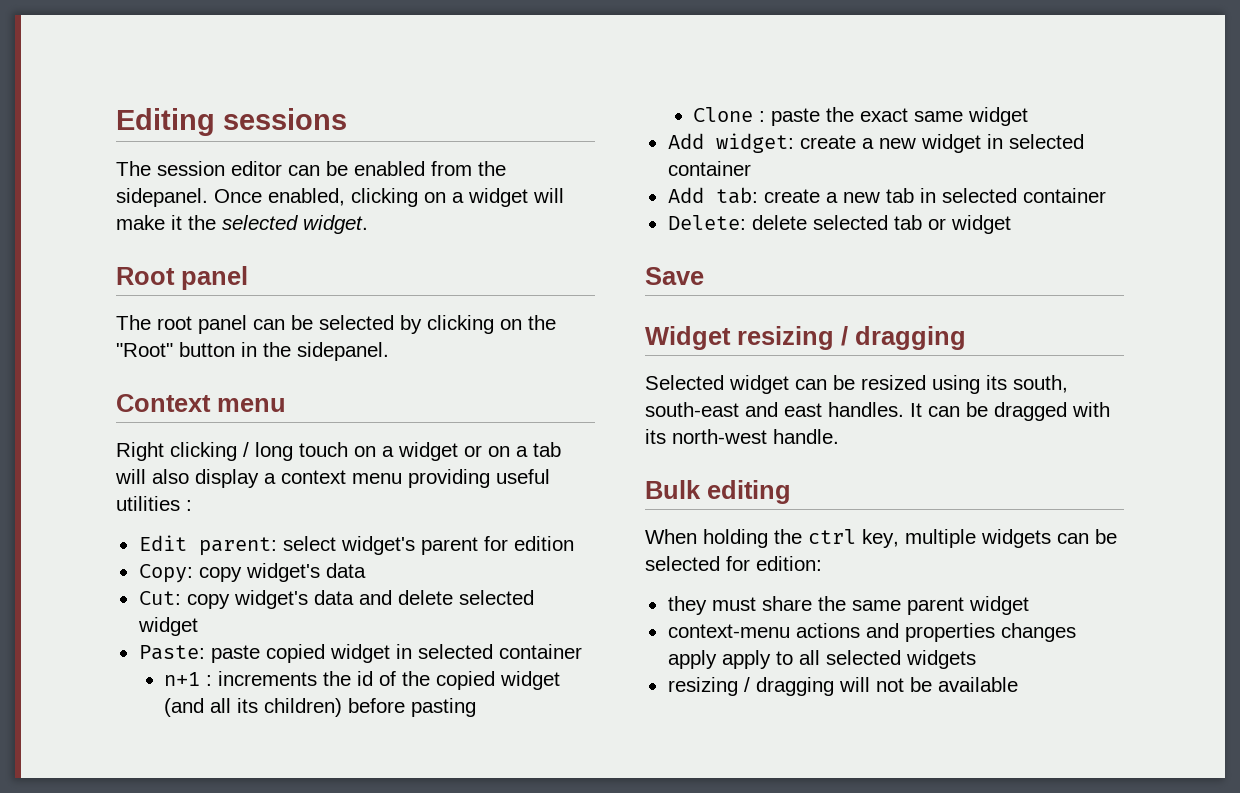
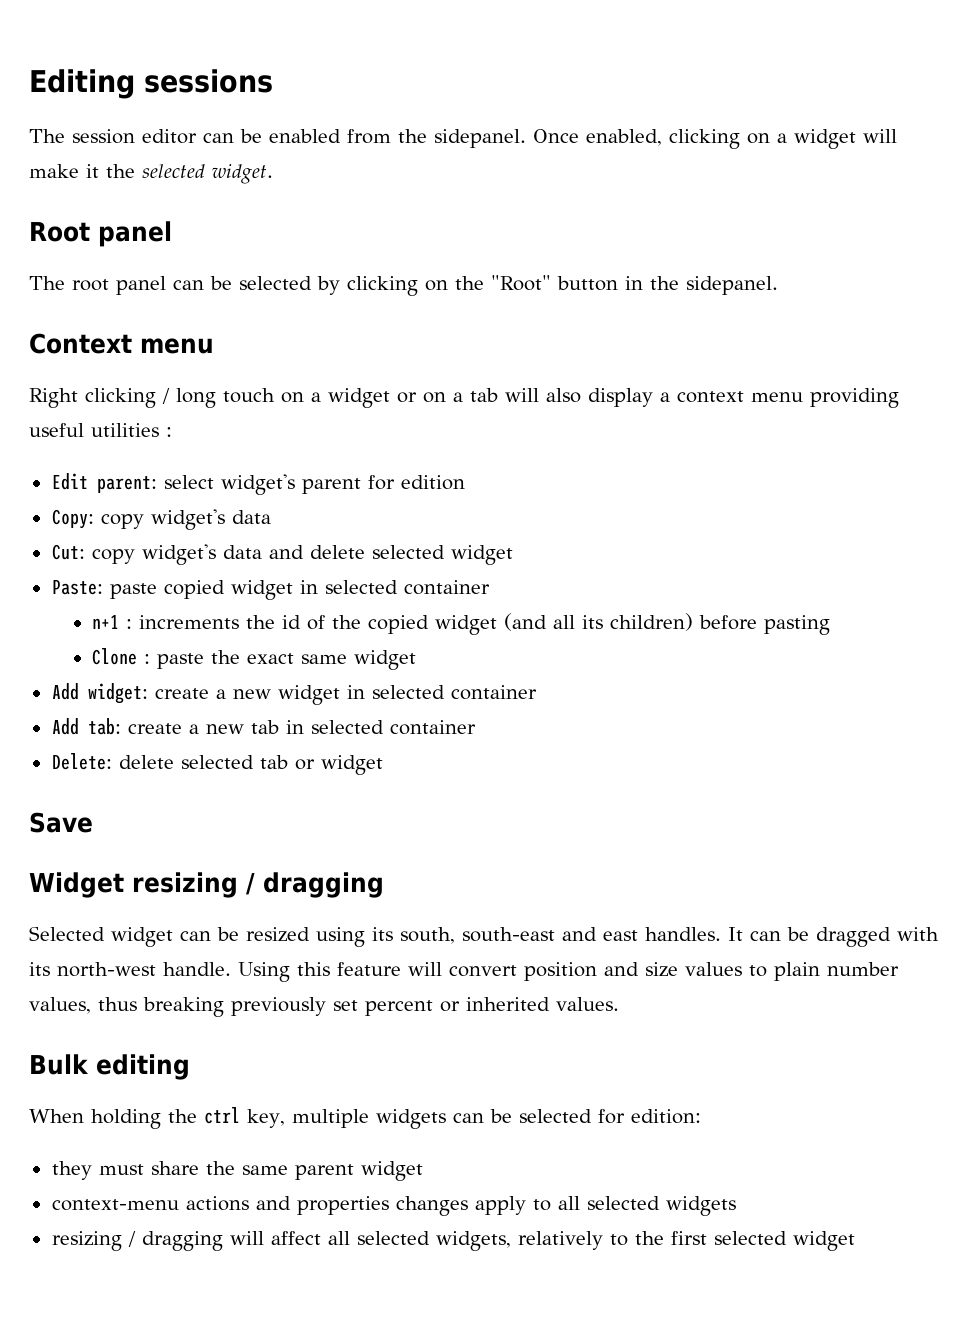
+ Using this feature will convert position and size values to plain number values, thus breaking previously set percent or inherited values.
- context-menu actions and properties changes apply apply to all selected widgets
+ context-menu actions and properties changes apply to all selected widgets
- resizing / dragging will not be available
+ resizing / dragging will affect all selected widgets, relatively to the first selected widget

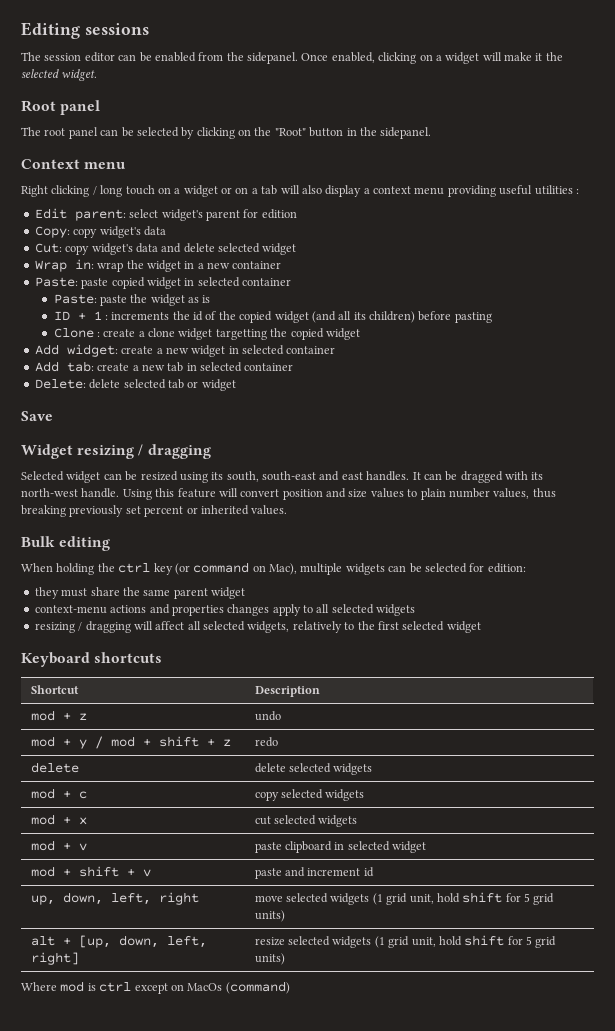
+ Wrap in: wrap the widget in a new container
- n+1 : increments the id of the copied widget (and all its children) before pasting
+ Paste: paste the widget as is
+ ID + 1 : increments the id of the copied widget (and all its children) before pasting
- Clone : paste the exact same widget
+ Clone : create a clone widget targetting the copied widget
- When holding the ctrl key, multiple widgets can be selected for edition:
+ When holding the ctrl key (or command on Mac), multiple widgets can be selected for edition:
+ Keyboard shortcuts
+ Shortcut | Description
+ mod + z | undo
+ mod + y / mod + shift + z | redo
+ delete | delete selected widgets
+ mod + c | copy selected widgets
+ mod + x | cut selected widgets
+ mod + v | paste clipboard in selected widget
+ mod + shift + v | paste and increment id
+ up, down, left, right | move selected widgets (1 grid unit, hold shift for 5 grid units)
+ alt + [up, down, left, right] | resize selected widgets (1 grid unit, hold shift for 5 grid units)
+ Where mod is ctrl except on MacOs (command)

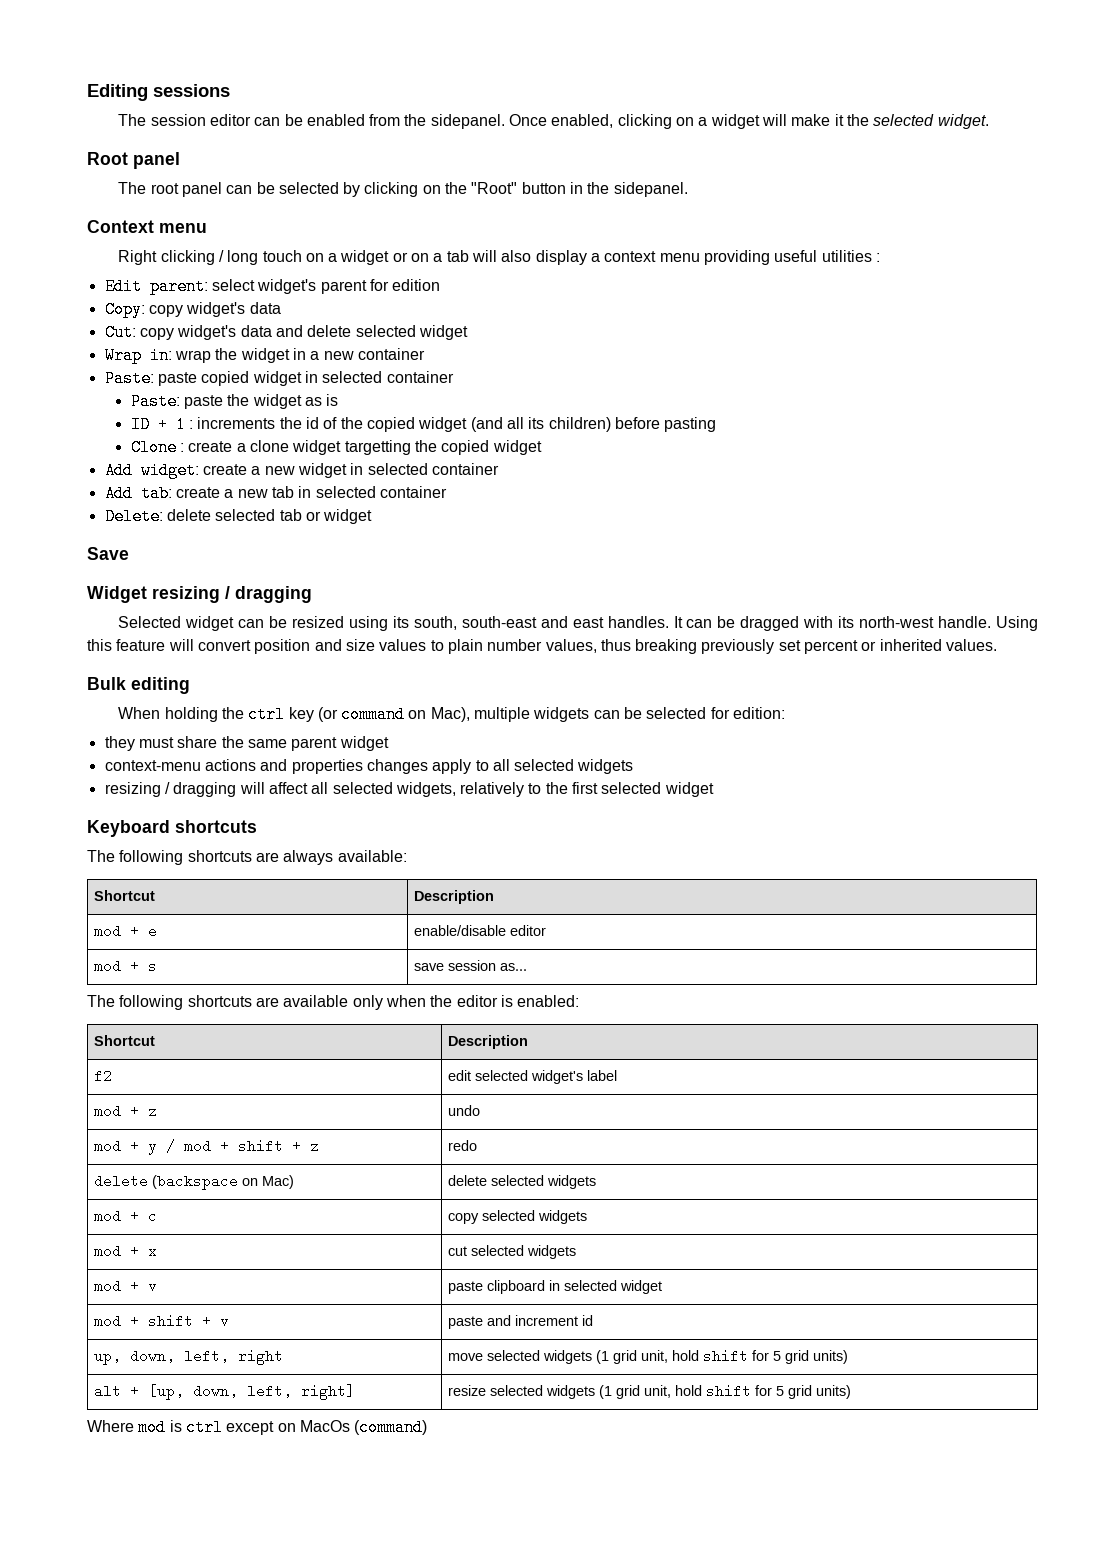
+ The following shortcuts are always available:
  Shortcut | Description
+ mod + e | enable/disable editor
+ mod + s | save session as...
+ The following shortcuts are available only when the editor is enabled:
+ Shortcut | Description
+ f2 | edit selected widget's label
- delete | delete selected widgets
+ delete (backspace on Mac) | delete selected widgets

